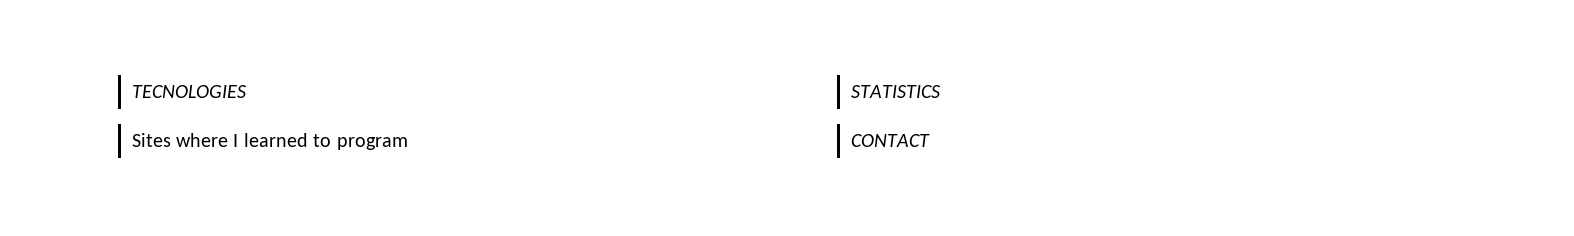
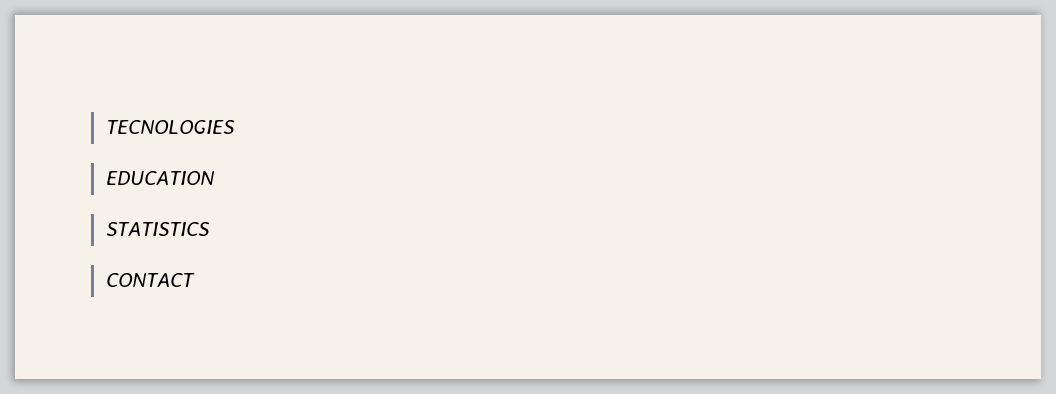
- Sites where I learned to program
+ EDUCATION

